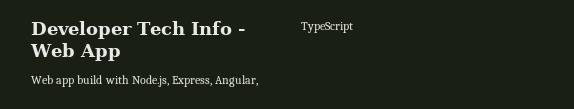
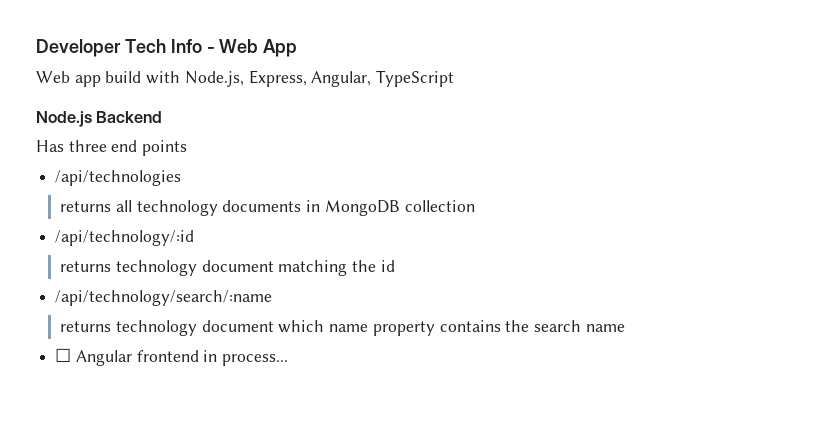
+ Node.js Backend
+ Has three end points
+ /api/technologies
+ returns all technology documents in MongoDB collection
+ /api/technology/:id
+ returns technology document matching the id
+ /api/technology/search/:name
+ returns technology document which name property contains the search name
+ ☐ Angular frontend in process...

